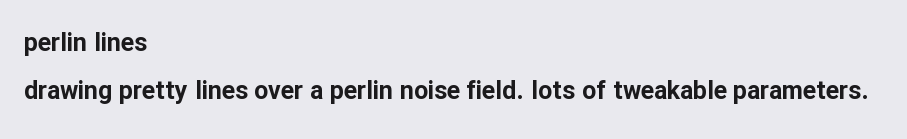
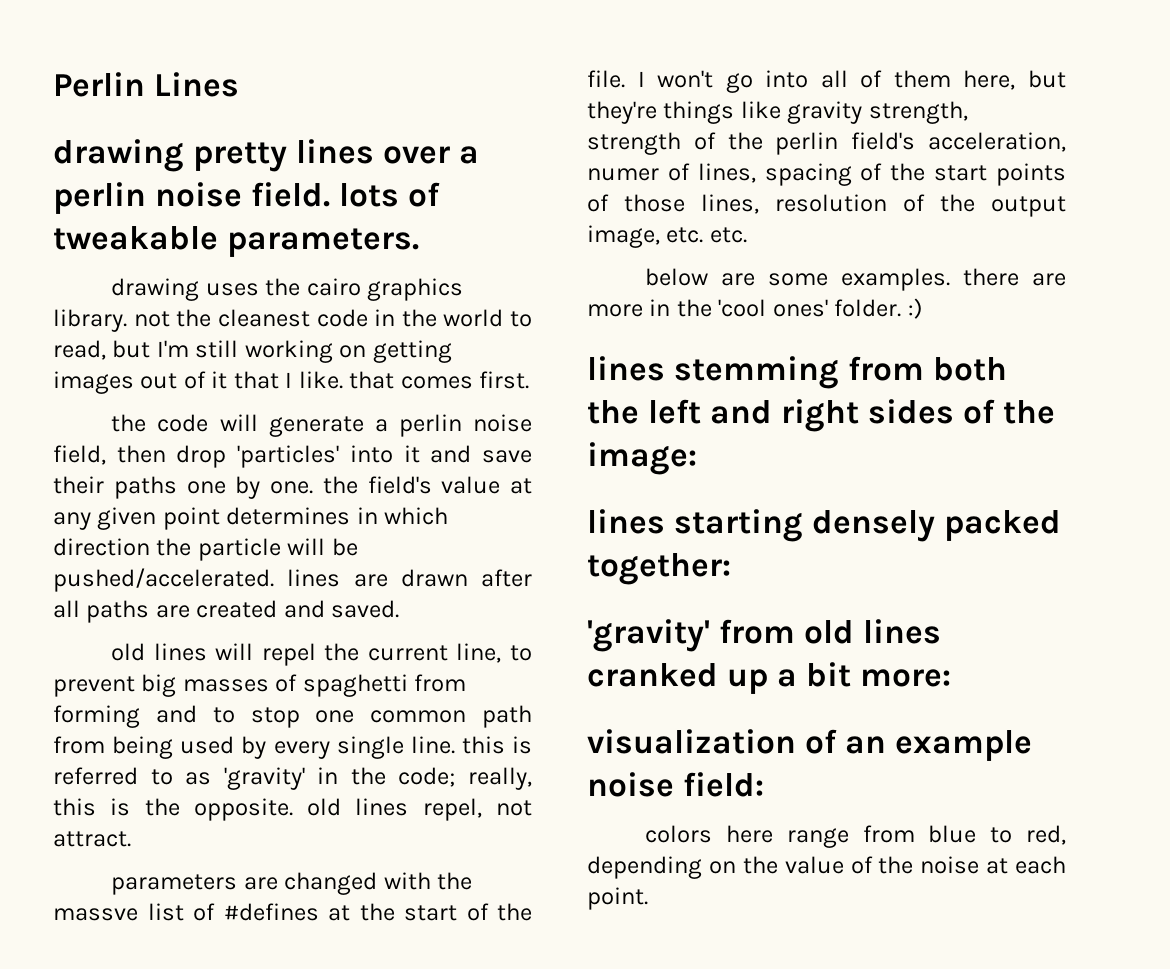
- perlin lines
+ Perlin Lines
+ drawing uses the cairo graphics library. not the cleanest code in the world to read, but I'm still working on getting images out of it that I like. that comes first.
+ the code will generate a perlin noise field, then drop 'particles' into it and save their paths one by one. the field's value at any given point determines in which direction the particle will be pushed/accelerated. lines are drawn after all paths are created and saved.
+ old lines will repel the current line, to prevent big masses of spaghetti from forming and to stop one common path from being used by every single line. this is referred to as 'gravity' in the code; really, this is the opposite. old lines repel, not attract.
+ parameters are changed with the massve list of #defines at the start of the file. I won't go into all of them here, but they're things like gravity strength, strength of the perlin field's acceleration, numer of lines, spacing of the start points of those lines, resolution of the output image, etc. etc.
+ below are some examples. there are more in the 'cool ones' folder. :)
+ lines stemming from both the left and right sides of the image:
+ lines starting densely packed together:
+ 'gravity' from old lines cranked up a bit more:
+ visualization of an example noise field:
+ colors here range from blue to red, depending on the value of the noise at each point.

